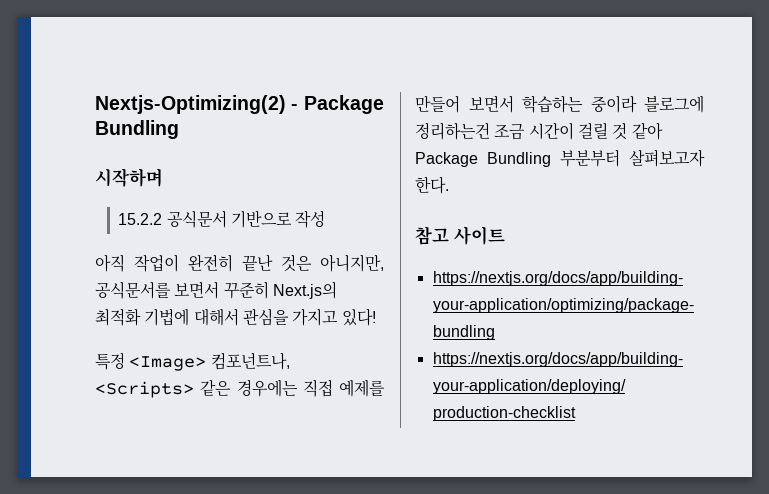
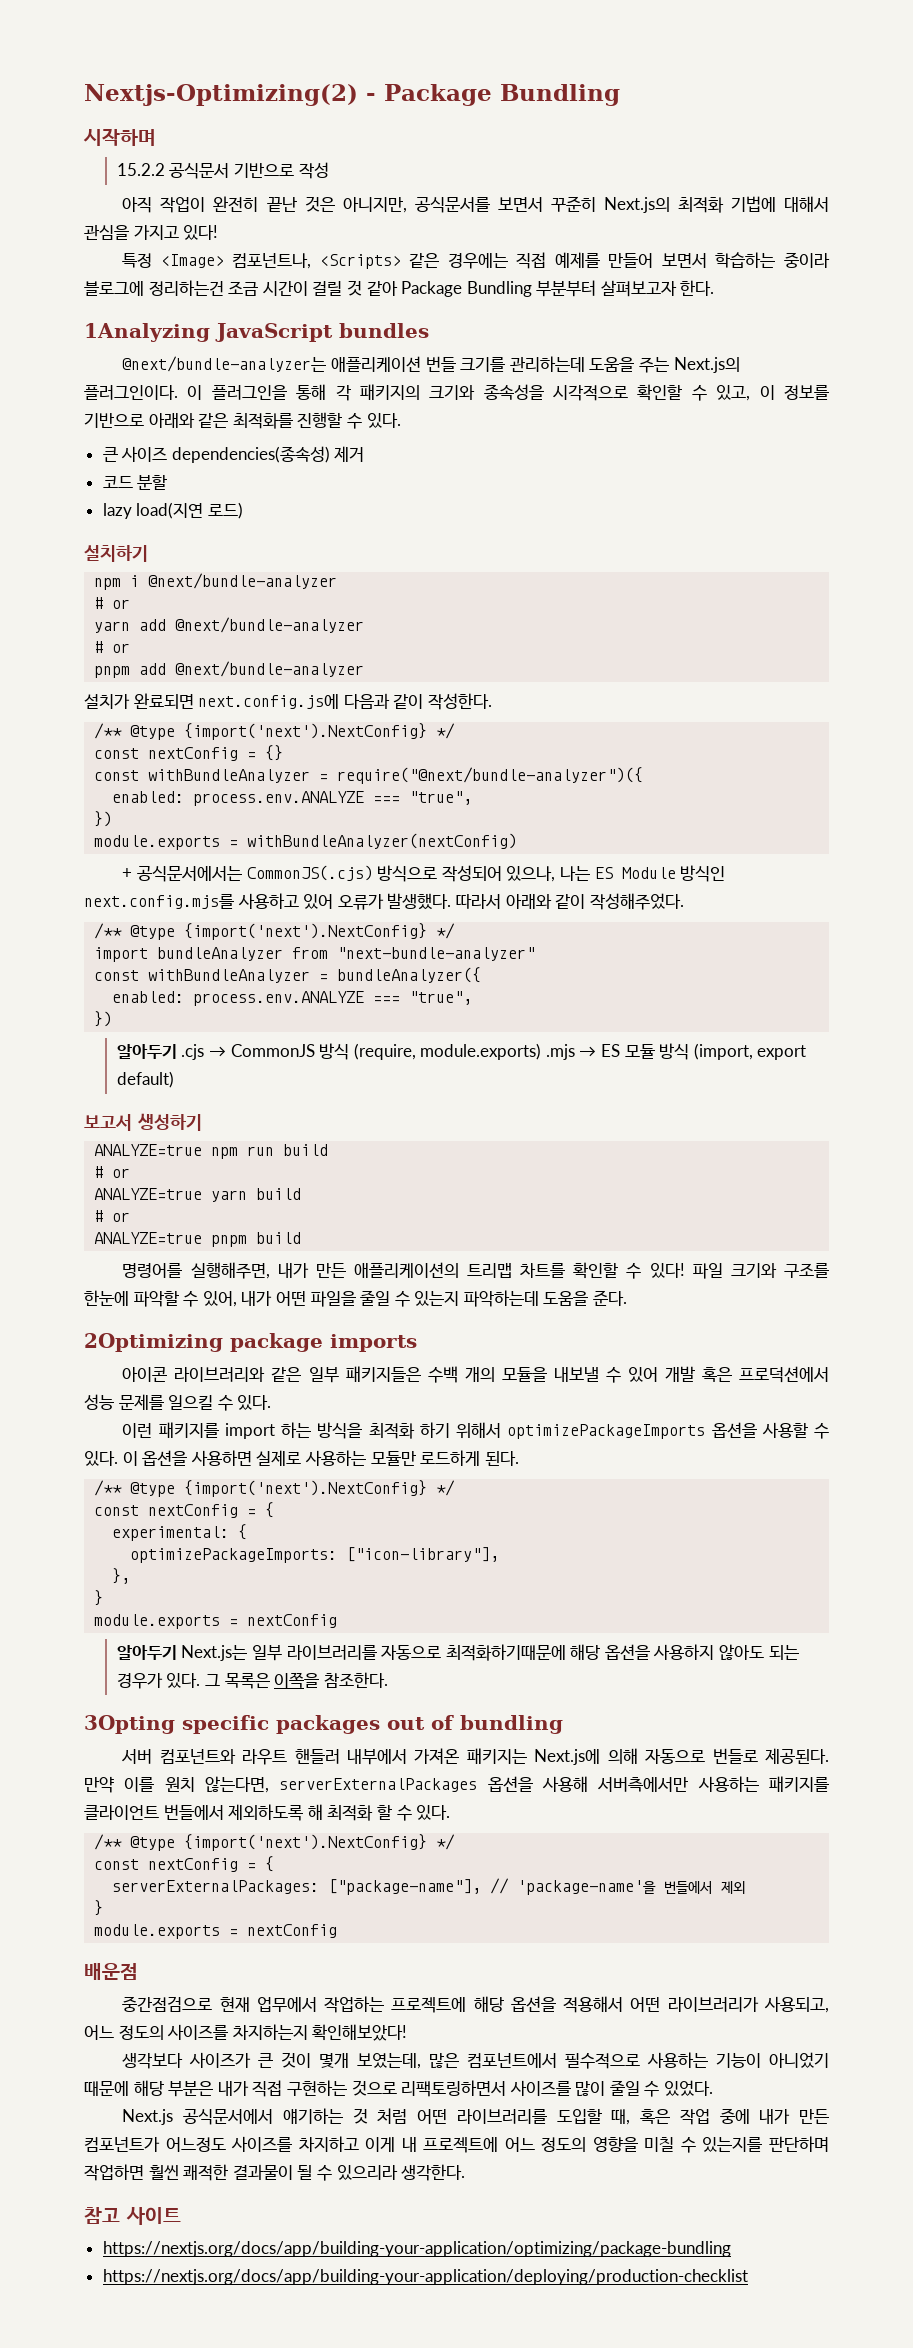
+ 1Analyzing JavaScript bundles
+ @next/bundle-analyzer는 애플리케이션 번들 크기를 관리하는데 도움을 주는 Next.js의 플러그인이다. 이 플러그인을 통해 각 패키지의 크기와 종속성을 시각적으로 확인할 수 있고, 이 정보를 기반으로 아래와 같은 최적화를 진행할 수 있다.
+ 큰 사이즈 dependencies(종속성) 제거
+ 코드 분할
+ lazy load(지연 로드)
+ 설치하기
+ npm i @next/bundle-analyzer
+ # or
+ yarn add @next/bundle-analyzer
+ # or
+ pnpm add @next/bundle-analyzer
+ 설치가 완료되면 next.config.js에 다음과 같이 작성한다.
+ /** @type {import('next').NextConfig} */
+ const nextConfig = {}
+ const withBundleAnalyzer = require("@next/bundle-analyzer")({
+ enabled: process.env.ANALYZE === "true",
+ })
+ module.exports = withBundleAnalyzer(nextConfig)
+ + 공식문서에서는 CommonJS(.cjs) 방식으로 작성되어 있으나, 나는 ES Module 방식인 next.config.mjs를 사용하고 있어 오류가 발생했다. 따라서 아래와 같이 작성해주었다.
+ /** @type {import('next').NextConfig} */
+ import bundleAnalyzer from "next-bundle-analyzer"
+ const withBundleAnalyzer = bundleAnalyzer({
+ enabled: process.env.ANALYZE === "true",
+ })
+ 알아두기 .cjs → CommonJS 방식 (require, module.exports) .mjs → ES 모듈 방식 (import, export default)
+ 보고서 생성하기
+ ANALYZE=true npm run build
+ # or
+ ANALYZE=true yarn build
+ # or
+ ANALYZE=true pnpm build
+ 명령어를 실행해주면, 내가 만든 애플리케이션의 트리맵 차트를 확인할 수 있다! 파일 크기와 구조를 한눈에 파악할 수 있어, 내가 어떤 파일을 줄일 수 있는지 파악하는데 도움을 준다.
+ 2Optimizing package imports
+ 아이콘 라이브러리와 같은 일부 패키지들은 수백 개의 모듈을 내보낼 수 있어 개발 혹은 프로덕션에서 성능 문제를 일으킬 수 있다.
+ 이런 패키지를 import 하는 방식을 최적화 하기 위해서 optimizePackageImports 옵션을 사용할 수 있다. 이 옵션을 사용하면 실제로 사용하는 모듈만 로드하게 된다.
+ /** @type {import('next').NextConfig} */
+ const nextConfig = {
+ experimental: {
+ optimizePackageImports: ["icon-library"],
+ },
+ }
+ module.exports = nextConfig
+ 알아두기 Next.js는 일부 라이브러리를 자동으로 최적화하기때문에 해당 옵션을 사용하지 않아도 되는 경우가 있다. 그 목록은 이쪽을 참조한다.
+ 3Opting specific packages out of bundling
+ 서버 컴포넌트와 라우트 핸들러 내부에서 가져온 패키지는 Next.js에 의해 자동으로 번들로 제공된다. 만약 이를 원치 않는다면, serverExternalPackages 옵션을 사용해 서버측에서만 사용하는 패키지를 클라이언트 번들에서 제외하도록 해 최적화 할 수 있다.
+ /** @type {import('next').NextConfig} */
+ const nextConfig = {
+ serverExternalPackages: ["package-name"], // 'package-name'을 번들에서 제외
+ }
+ module.exports = nextConfig
+ 배운점
+ 중간점검으로 현재 업무에서 작업하는 프로젝트에 해당 옵션을 적용해서 어떤 라이브러리가 사용되고, 어느 정도의 사이즈를 차지하는지 확인해보았다!
+ 생각보다 사이즈가 큰 것이 몇개 보였는데, 많은 컴포넌트에서 필수적으로 사용하는 기능이 아니었기 때문에 해당 부분은 내가 직접 구현하는 것으로 리팩토링하면서 사이즈를 많이 줄일 수 있었다.
+ Next.js 공식문서에서 얘기하는 것 처럼 어떤 라이브러리를 도입할 때, 혹은 작업 중에 내가 만든 컴포넌트가 어느정도 사이즈를 차지하고 이게 내 프로젝트에 어느 정도의 영향을 미칠 수 있는지를 판단하며 작업하면 훨씬 쾌적한 결과물이 될 수 있으리라 생각한다.

